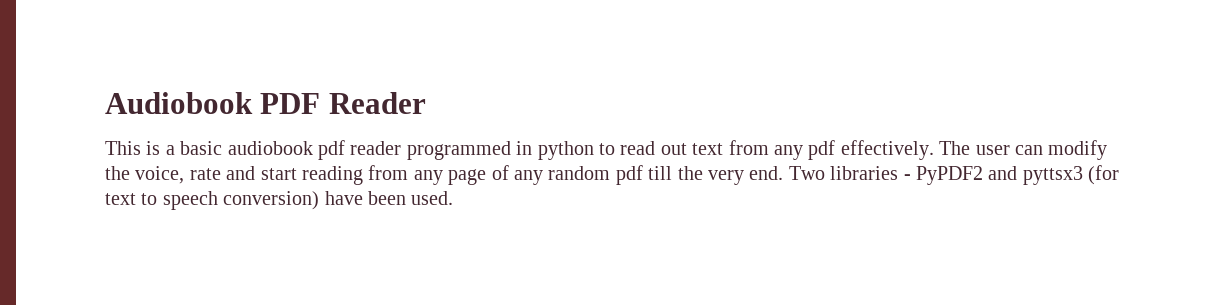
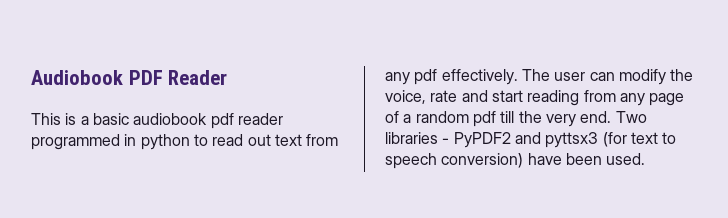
- The user can modify the voice, rate and start reading from any page of any random pdf till the very end.
+ The user can modify the voice, rate and start reading from any page of a random pdf till the very end.

